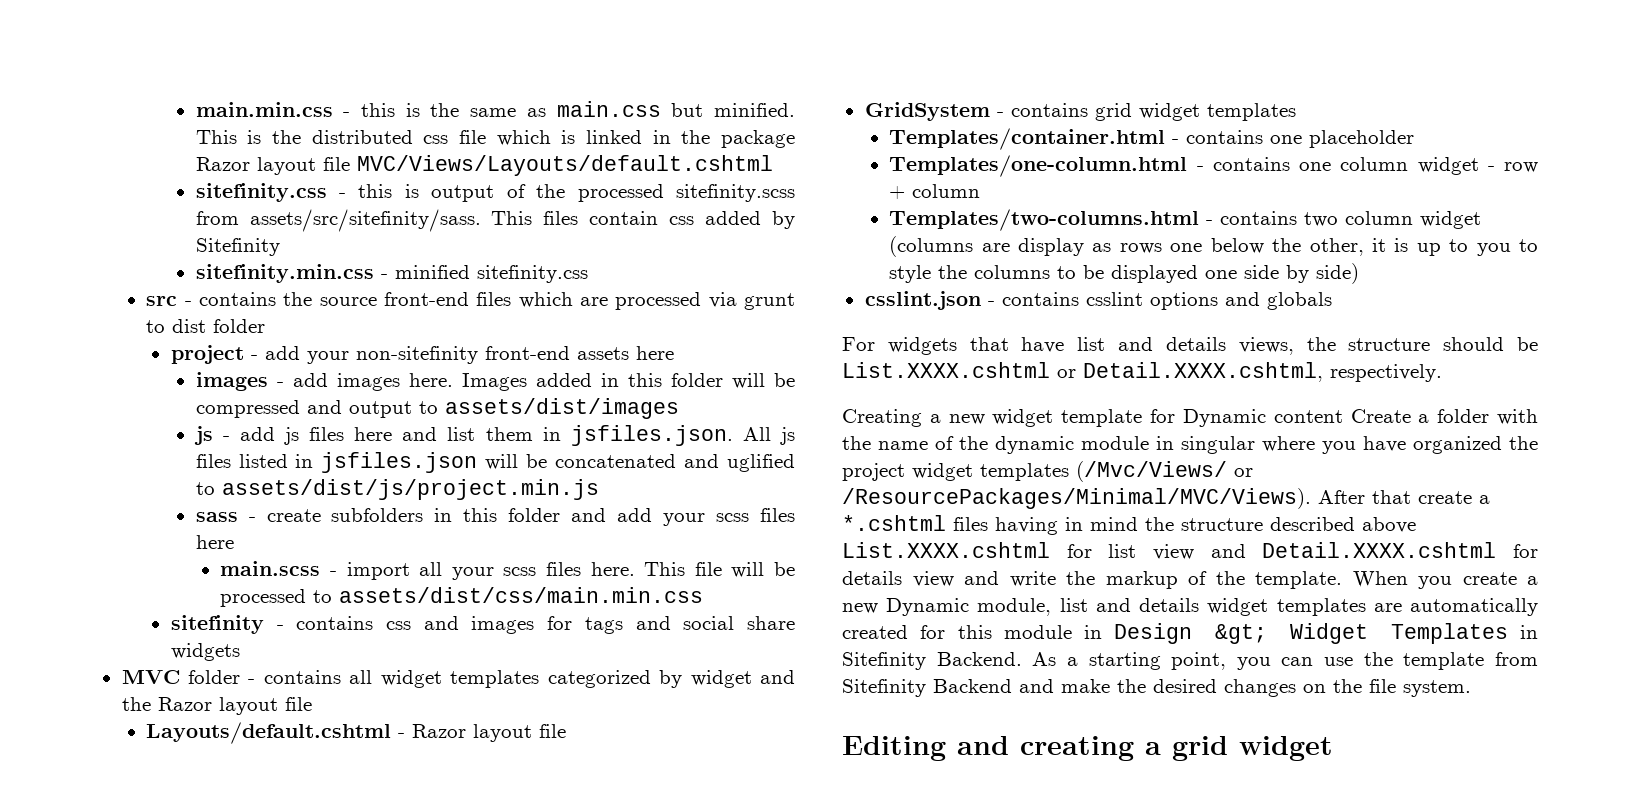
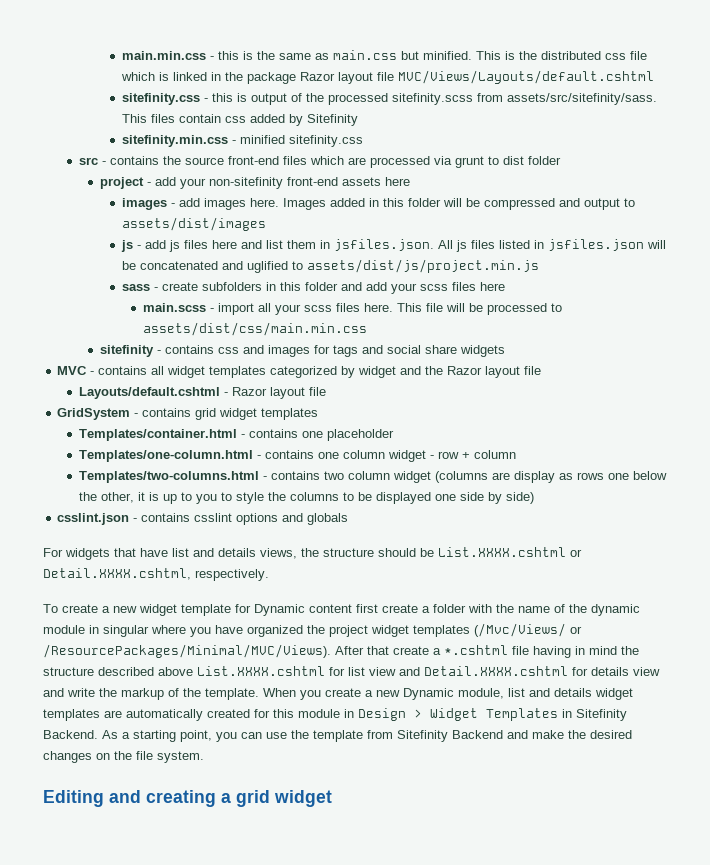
- MVC folder - contains all widget templates categorized by widget and the Razor layout file
+ MVC - contains all widget templates categorized by widget and the Razor layout file
- Creating a new widget template for Dynamic content Create a folder with the name of the dynamic module in singular where you have organized the project widget templates (/Mvc/Views/ or /ResourcePackages/Minimal/MVC/Views).
+ To create a new widget template for Dynamic content first create a folder with the name of the dynamic module in singular where you have organized the project widget templates (/Mvc/Views/ or /ResourcePackages/Minimal/MVC/Views).
- After that create a *.cshtml files having in mind the structure described above List.XXXX.cshtml for list view and Detail.XXXX.cshtml for details view and write the markup of the template.
+ After that create a *.cshtml file having in mind the structure described above List.XXXX.cshtml for list view and Detail.XXXX.cshtml for details view and write the markup of the template.
- When you create a new Dynamic module, list and details widget templates are automatically created for this module in Design &gt; Widget Templates in Sitefinity Backend.
+ When you create a new Dynamic module, list and details widget templates are automatically created for this module in Design > Widget Templates in Sitefinity Backend.

